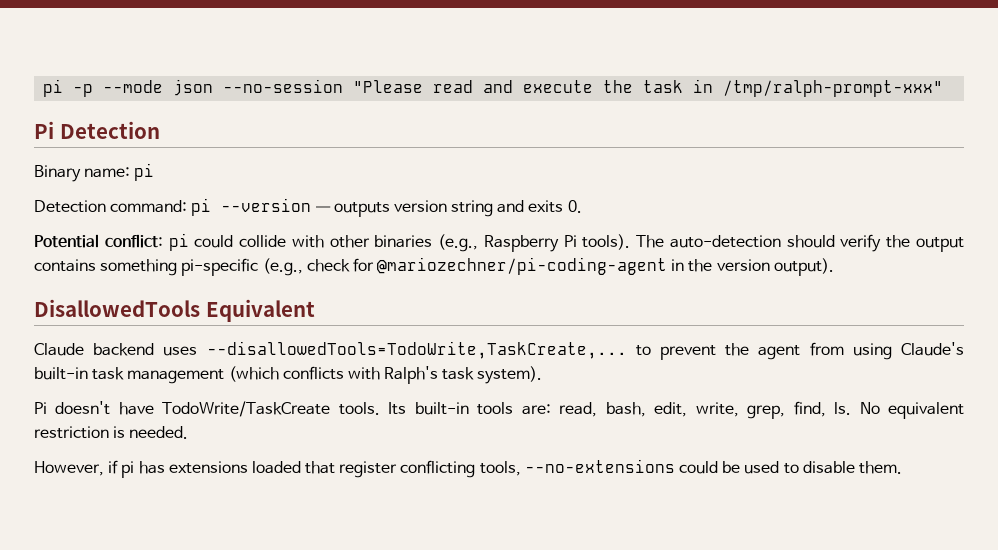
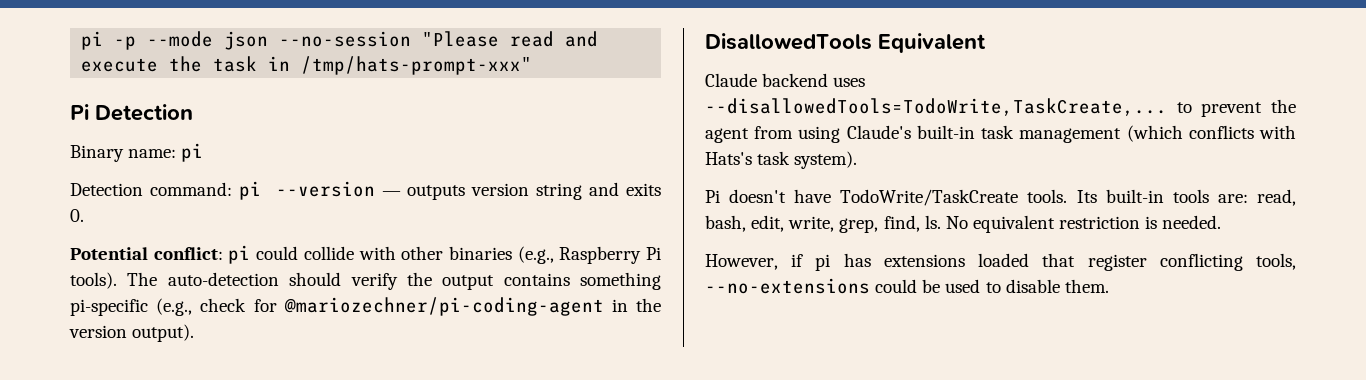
- pi -p --mode json --no-session "Please read and execute the task in /tmp/ralph-prompt-xxx"
+ pi -p --mode json --no-session "Please read and execute the task in /tmp/hats-prompt-xxx"
- Claude backend uses --disallowedTools=TodoWrite,TaskCreate,... to prevent the agent from using Claude's built-in task management (which conflicts with Ralph's task system).
+ Claude backend uses --disallowedTools=TodoWrite,TaskCreate,... to prevent the agent from using Claude's built-in task management (which conflicts with Hats's task system).

